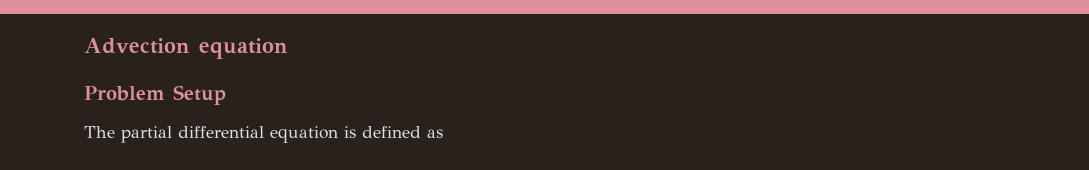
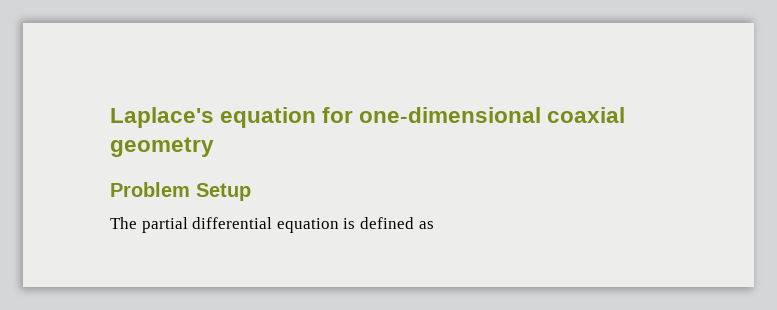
- Advection equation
+ Laplace's equation for one-dimensional coaxial geometry

